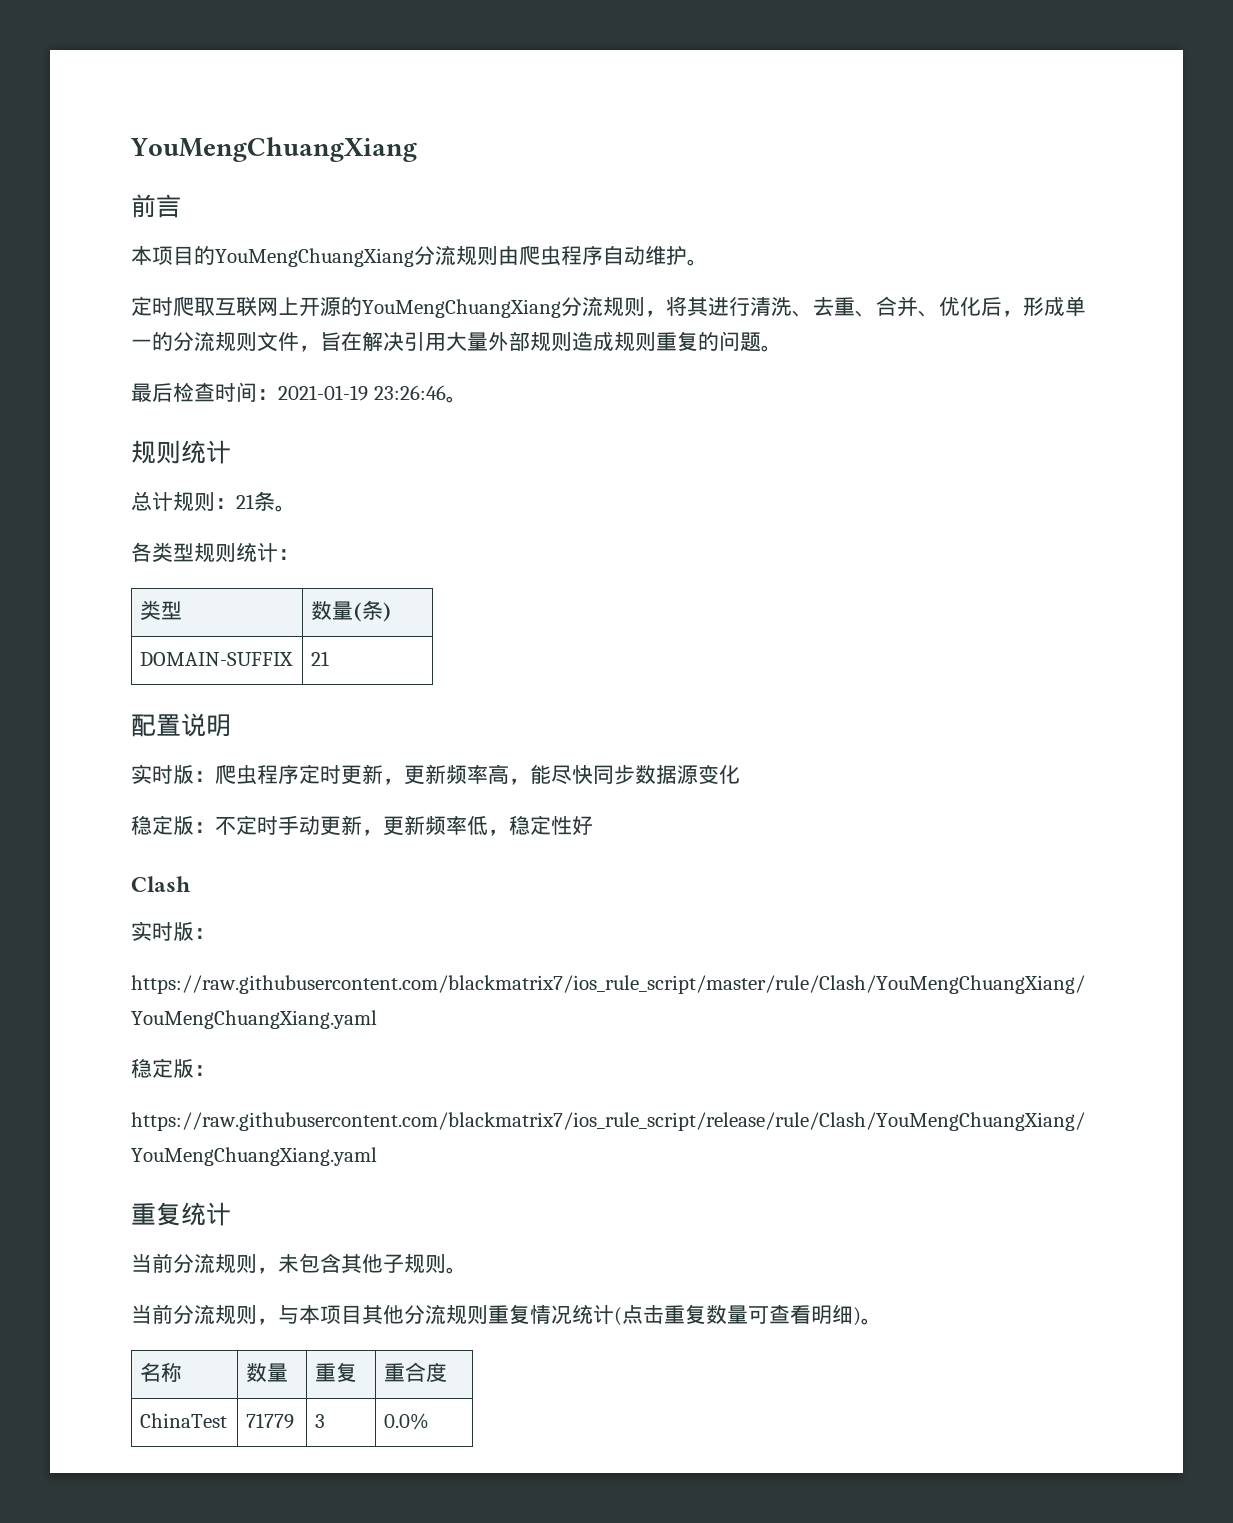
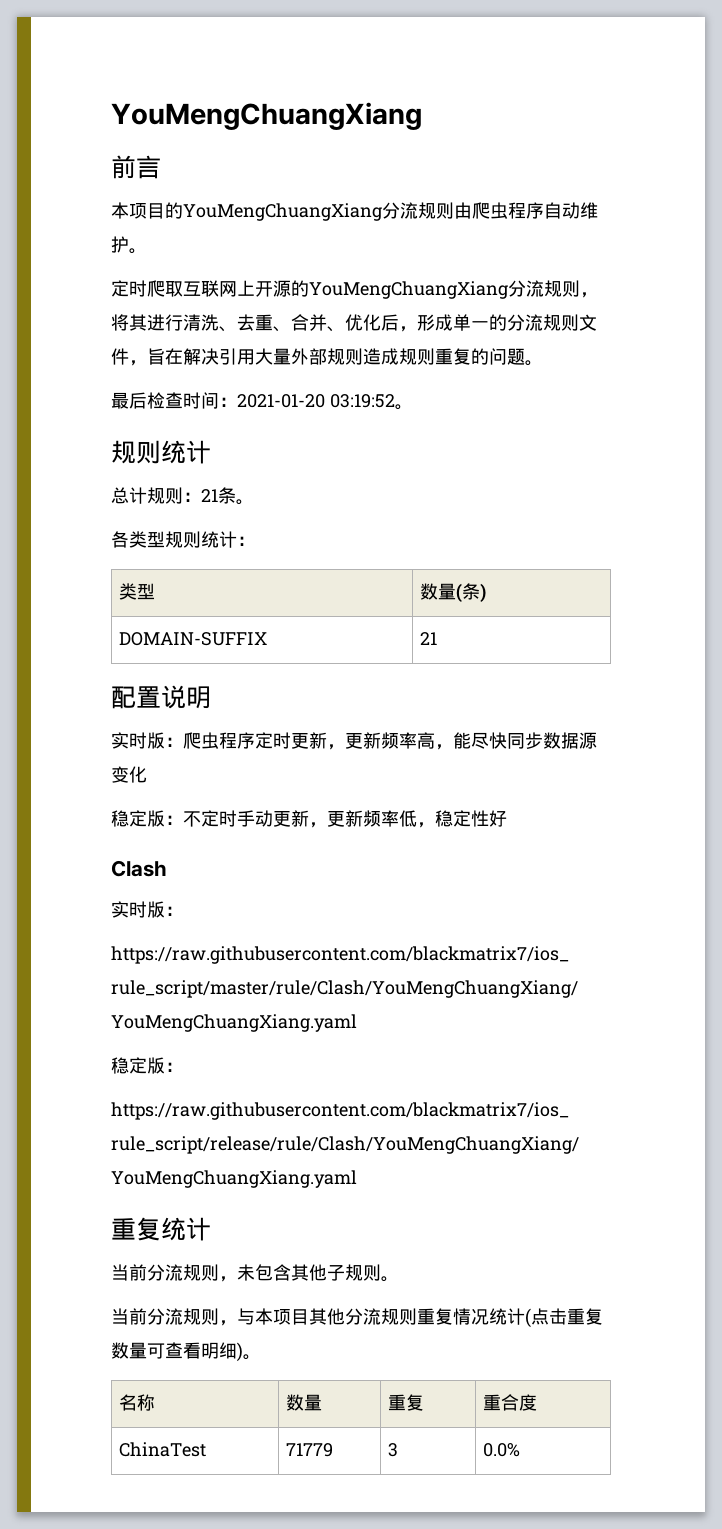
- 最后检查时间：2021-01-19 23:26:46。
+ 最后检查时间：2021-01-20 03:19:52。

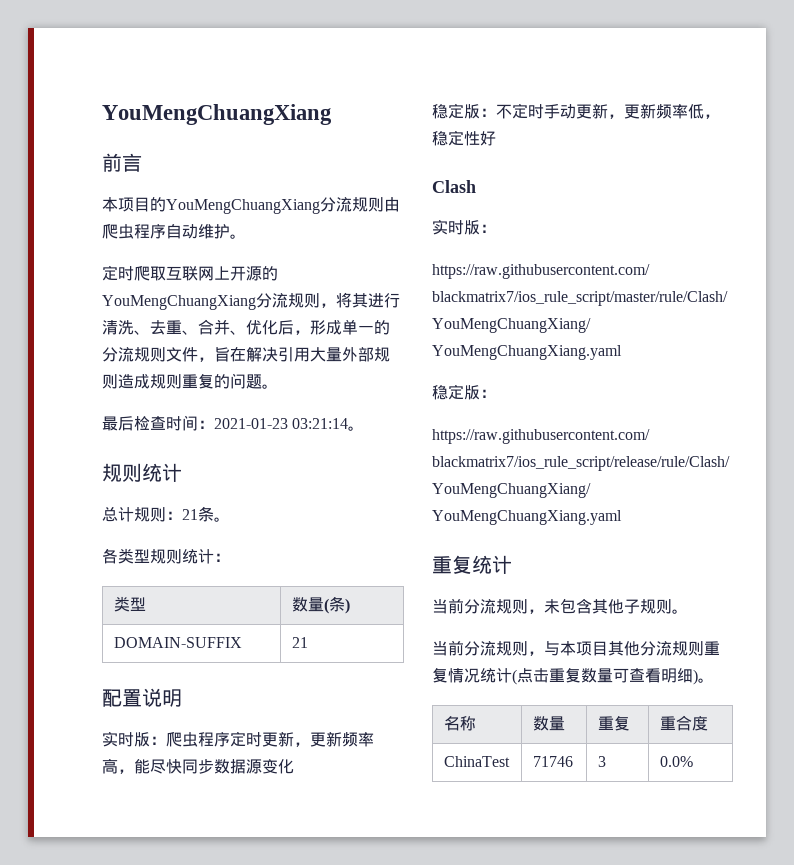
- 最后检查时间：2021-01-20 03:19:52。
+ 最后检查时间：2021-01-23 03:21:14。
- ChinaTest | 71779 | 3 | 0.0%
+ ChinaTest | 71746 | 3 | 0.0%

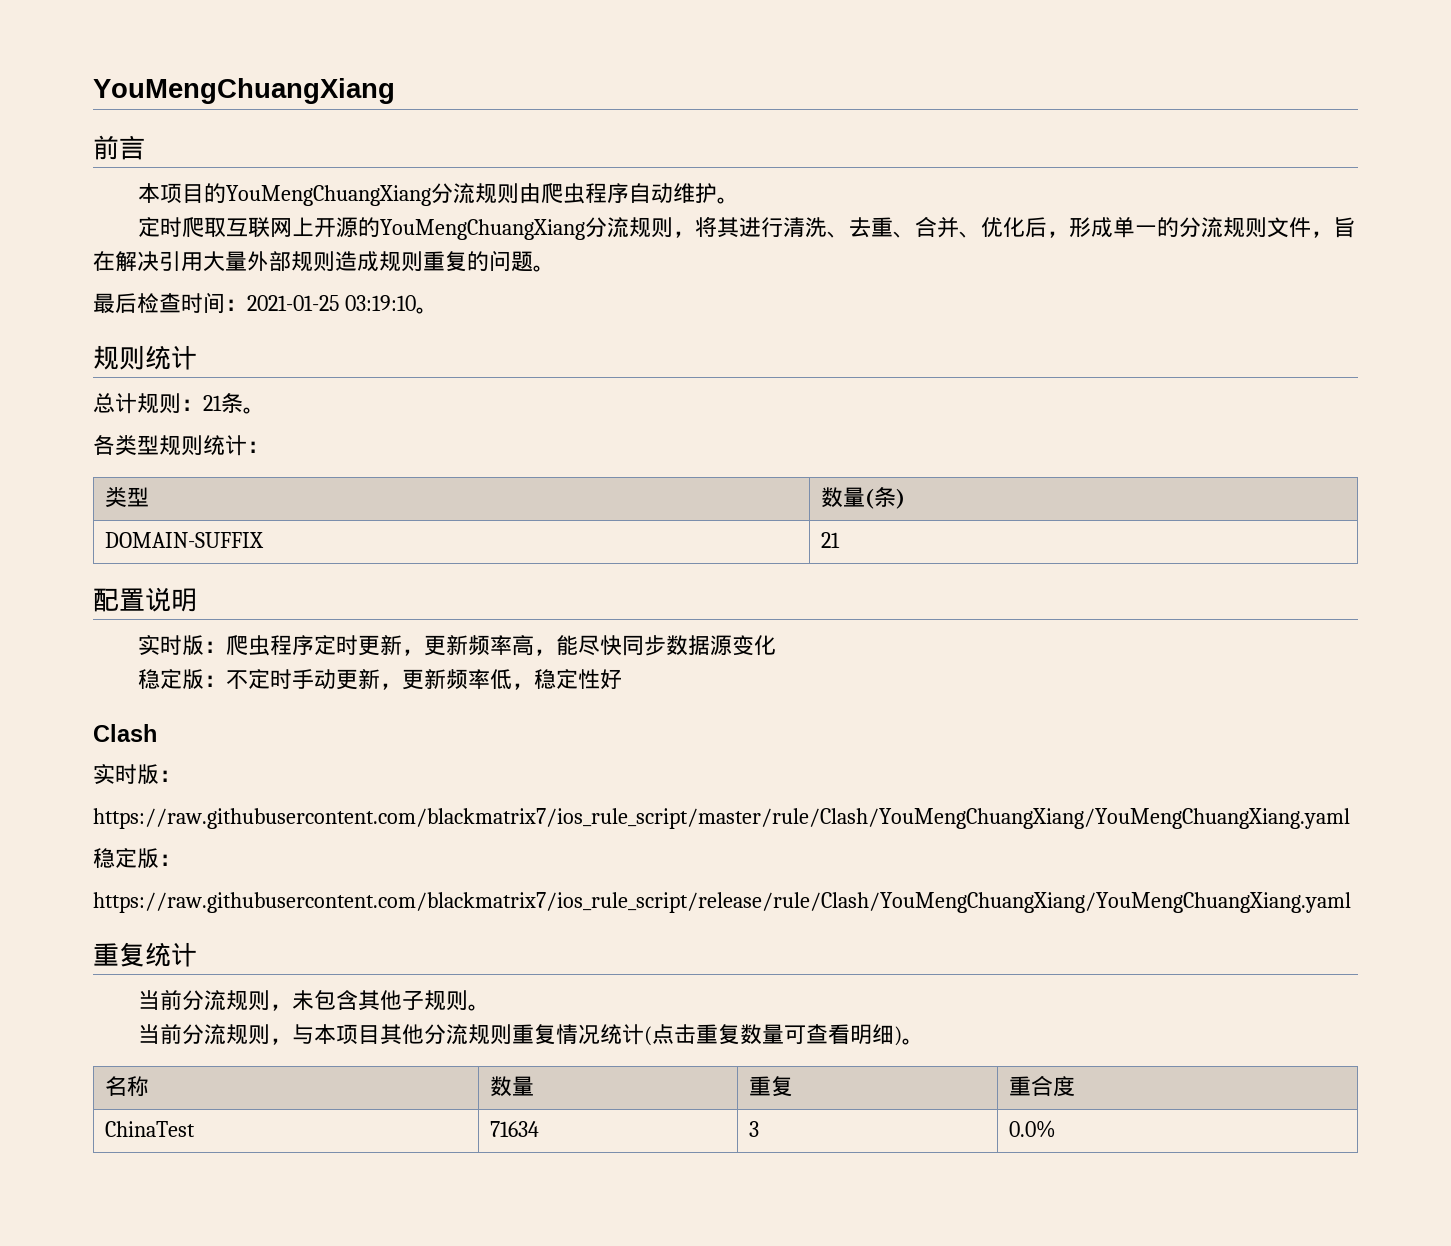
- 最后检查时间：2021-01-23 03:21:14。
+ 最后检查时间：2021-01-25 03:19:10。
- ChinaTest | 71746 | 3 | 0.0%
+ ChinaTest | 71634 | 3 | 0.0%

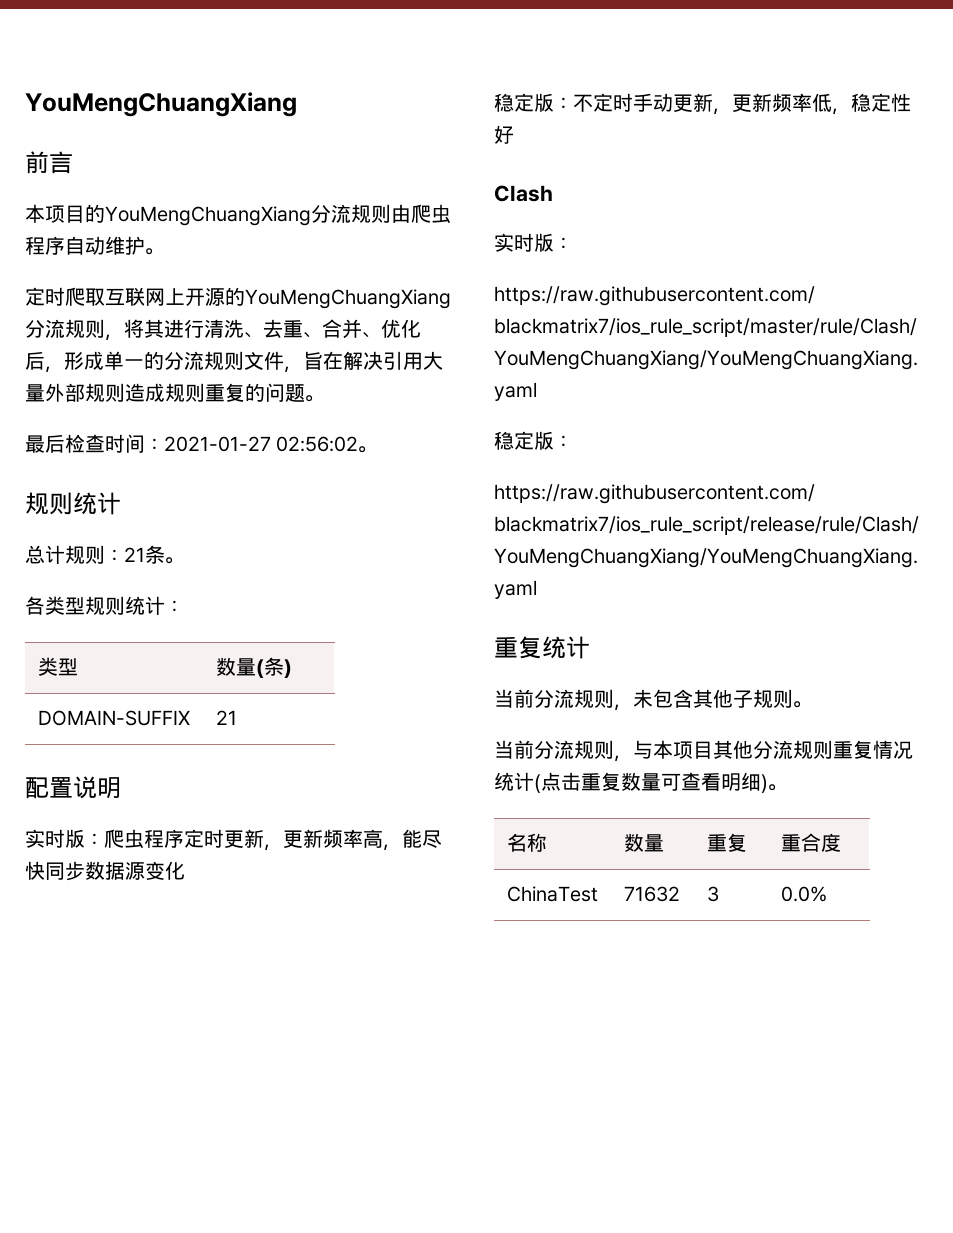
- 最后检查时间：2021-01-25 03:19:10。
+ 最后检查时间：2021-01-27 02:56:02。
- ChinaTest | 71634 | 3 | 0.0%
+ ChinaTest | 71632 | 3 | 0.0%

